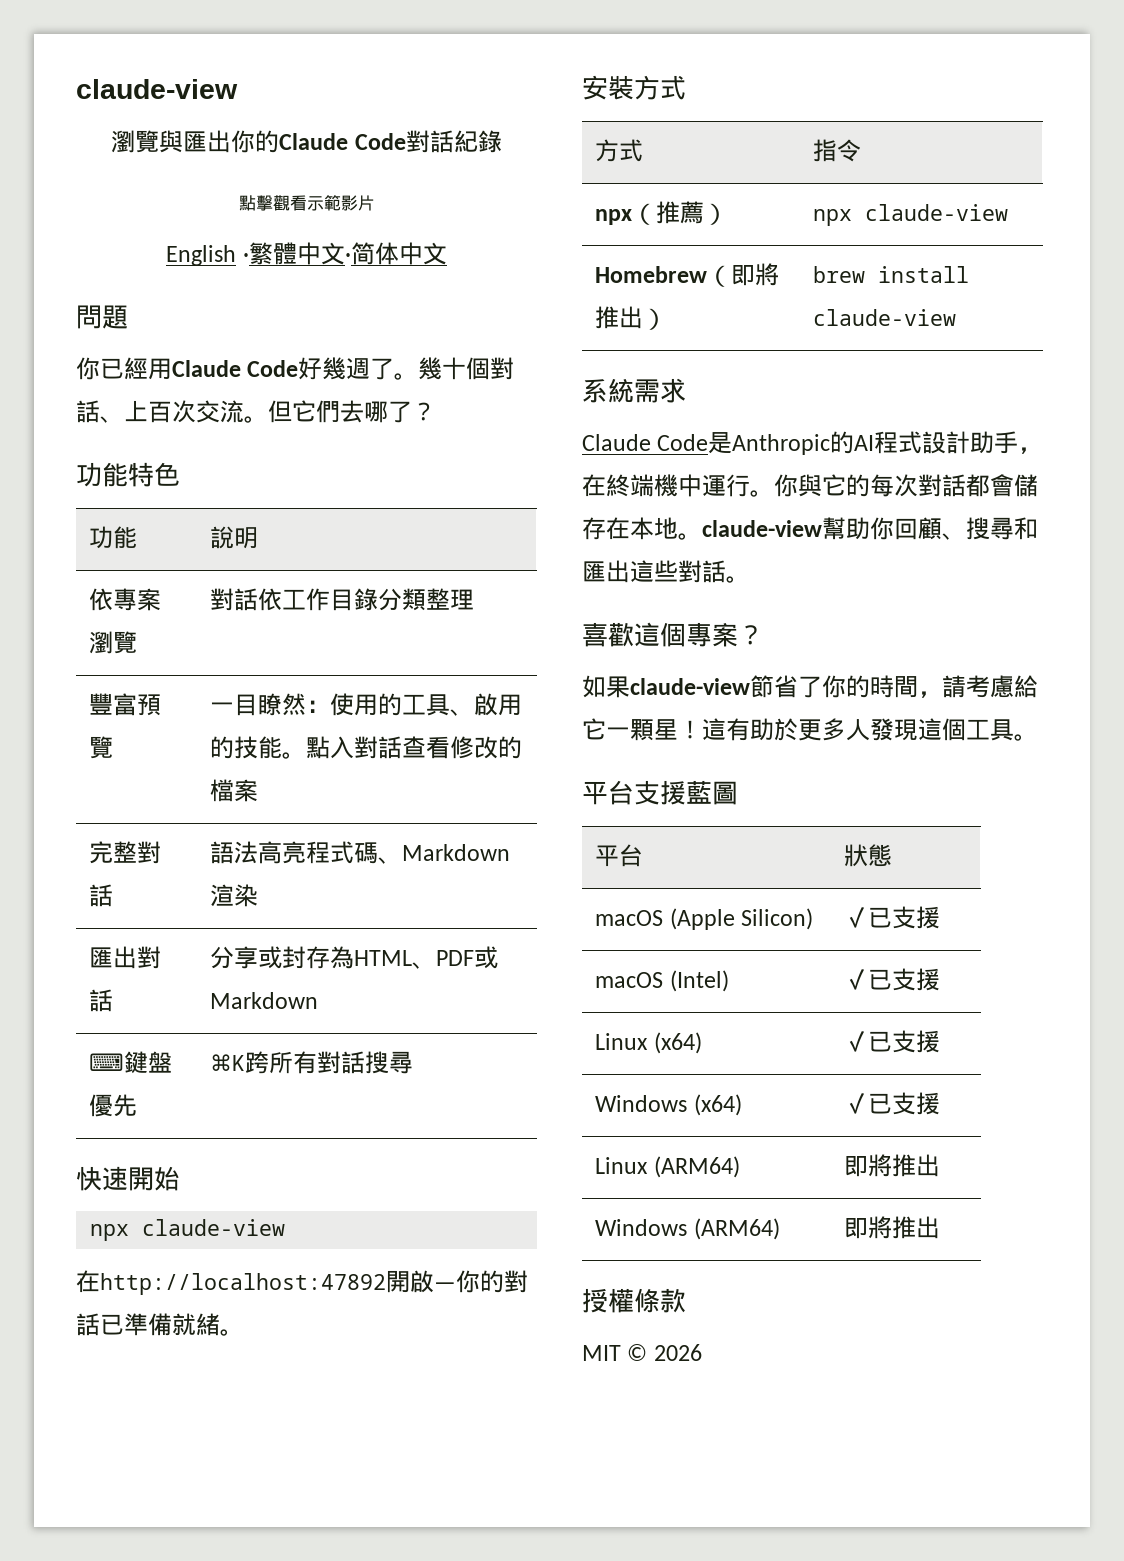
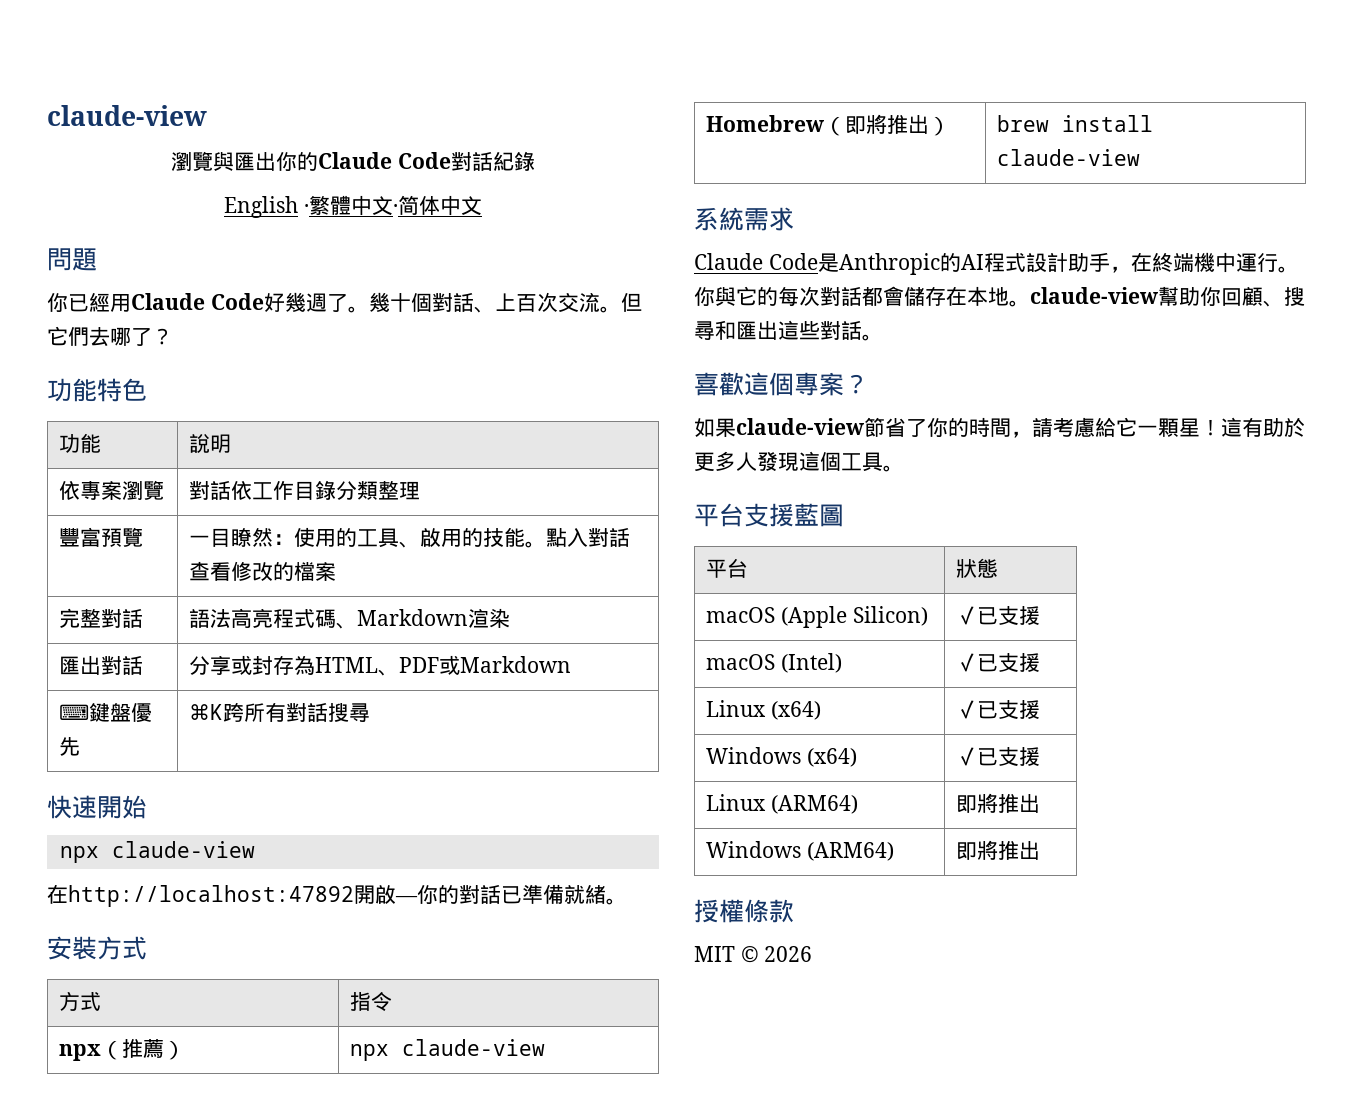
- 點擊觀看示範影片

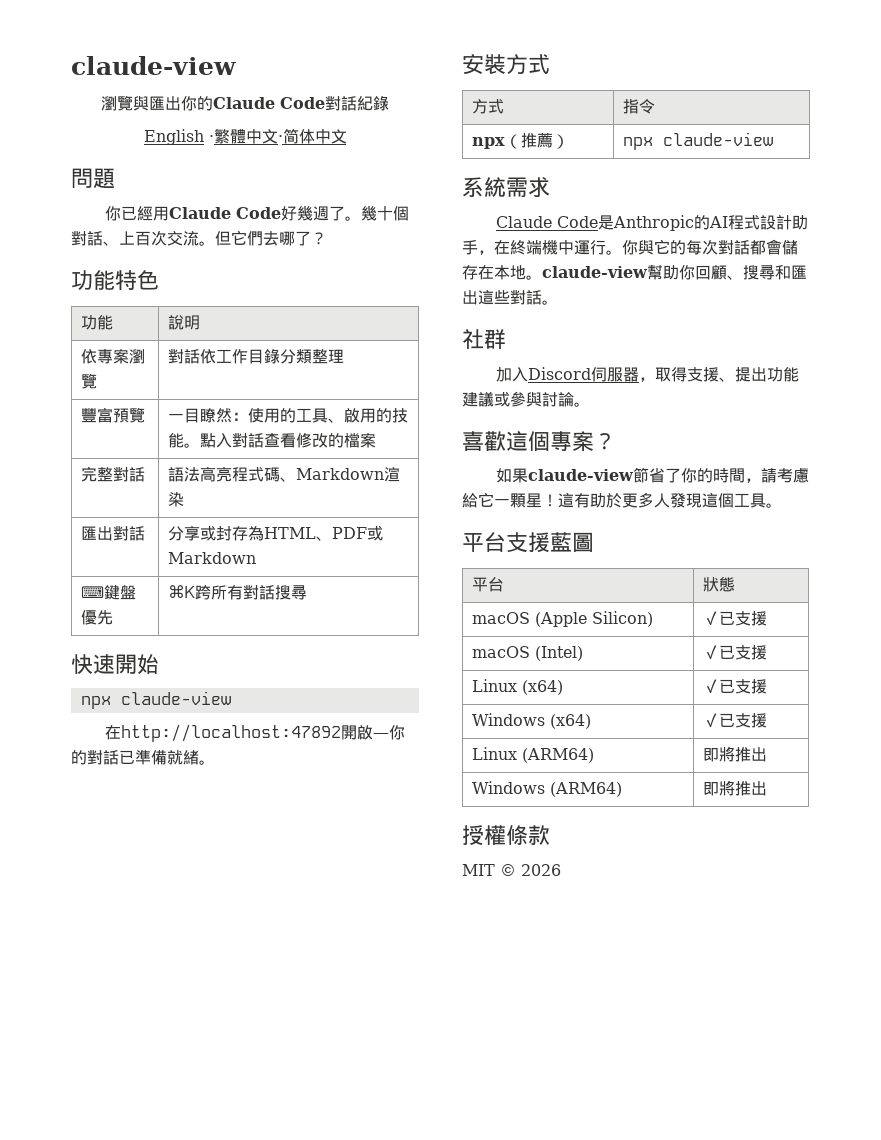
- Homebrew（即將推出） | brew install claude-view
+ 社群
+ 加入Discord伺服器，取得支援、提出功能建議或參與討論。

